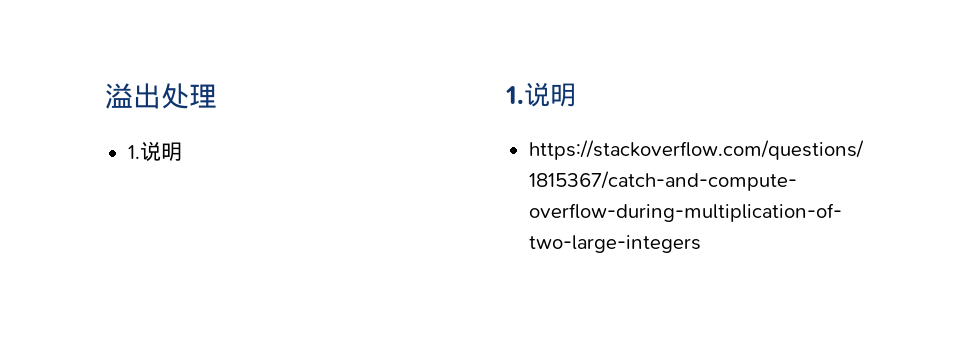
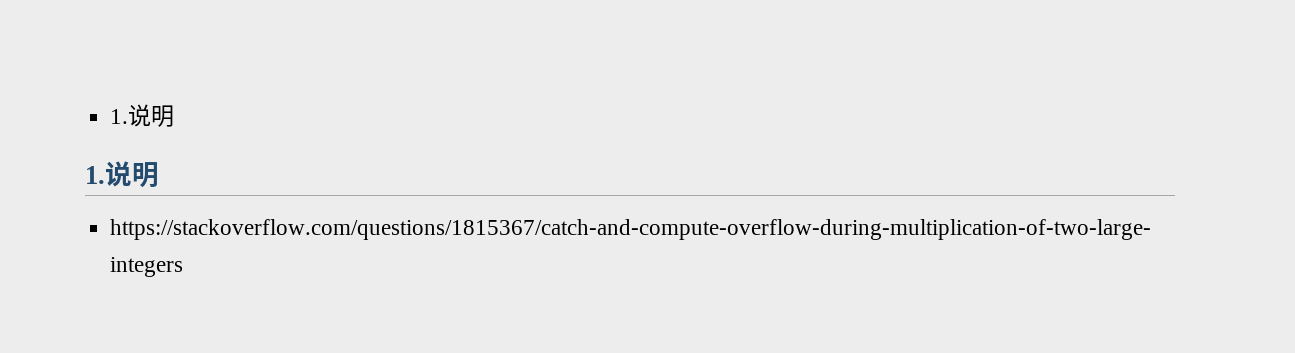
- 溢出处理

